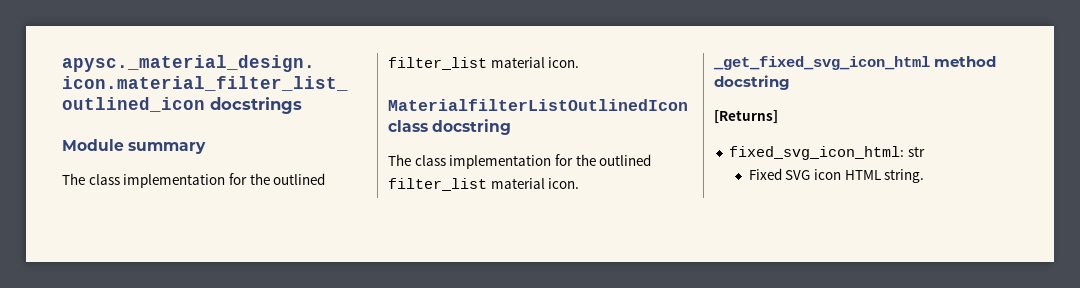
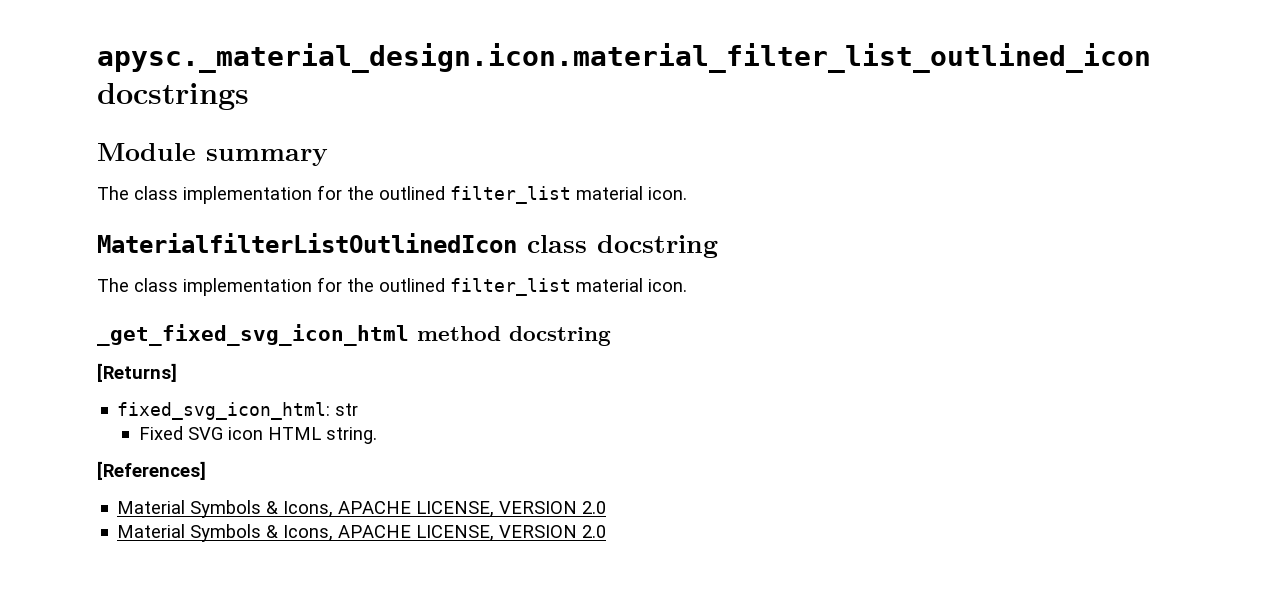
+ [References]
+ Material Symbols & Icons, APACHE LICENSE, VERSION 2.0
+ Material Symbols & Icons, APACHE LICENSE, VERSION 2.0

